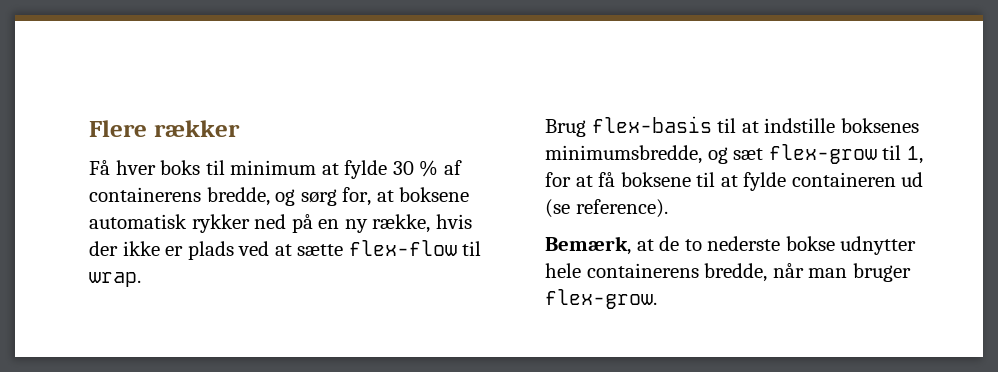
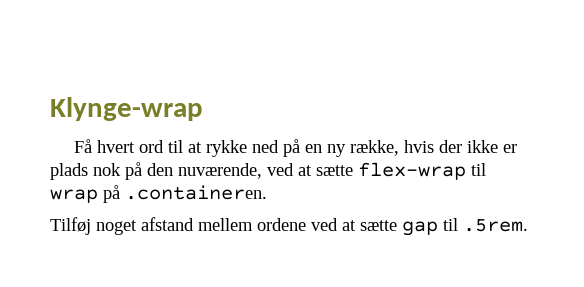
- Flere rækker
+ Klynge-wrap
- Få hver boks til minimum at fylde 30 % af containerens bredde, og sørg for, at boksene automatisk rykker ned på en ny række, hvis der ikke er plads ved at sætte flex-flow til wrap.
- Brug flex-basis til at indstille boksenes minimumsbredde, og sæt flex-grow til 1, for at få boksene til at fylde containeren ud (se reference).
- Bemærk, at de to nederste bokse udnytter hele containerens bredde, når man bruger flex-grow.
+ Få hvert ord til at rykke ned på en ny række, hvis der ikke er plads nok på den nuværende, ved at sætte flex-wrap til wrap på .containeren.
+ Tilføj noget afstand mellem ordene ved at sætte gap til .5rem.

